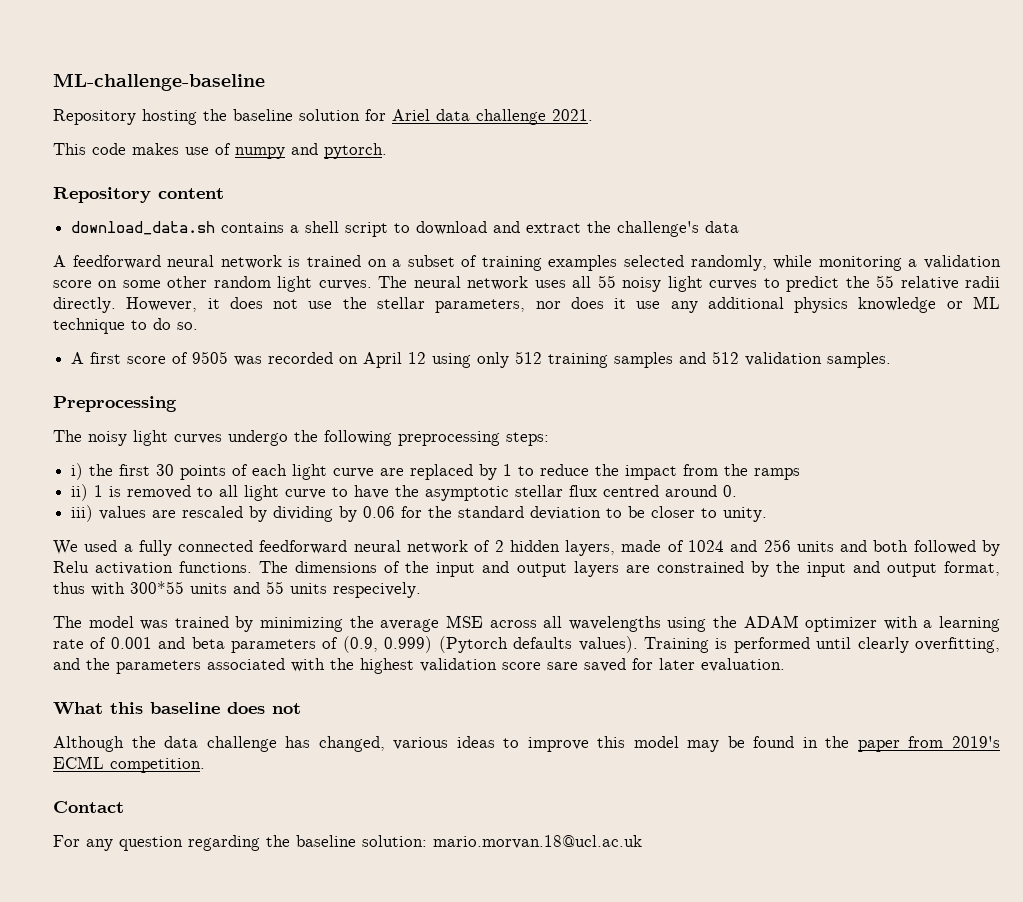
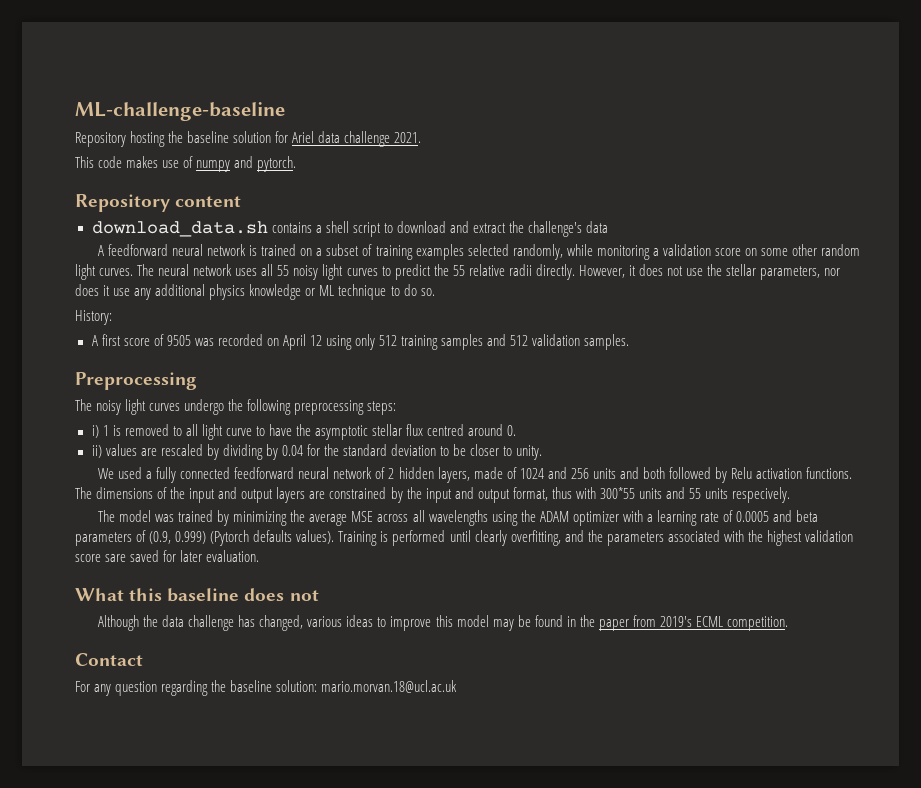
+ History:
- i) the first 30 points of each light curve are replaced by 1 to reduce the impact from the ramps
- ii) 1 is removed to all light curve to have the asymptotic stellar flux centred around 0.
+ i) 1 is removed to all light curve to have the asymptotic stellar flux centred around 0.
- iii) values are rescaled by dividing by 0.06 for the standard deviation to be closer to unity.
+ ii) values are rescaled by dividing by 0.04 for the standard deviation to be closer to unity.
- The model was trained by minimizing the average MSE across all wavelengths using the ADAM optimizer with a learning rate of 0.001 and beta parameters of (0.9, 0.999) (Pytorch defaults values).
+ The model was trained by minimizing the average MSE across all wavelengths using the ADAM optimizer with a learning rate of 0.0005 and beta parameters of (0.9, 0.999) (Pytorch defaults values).

